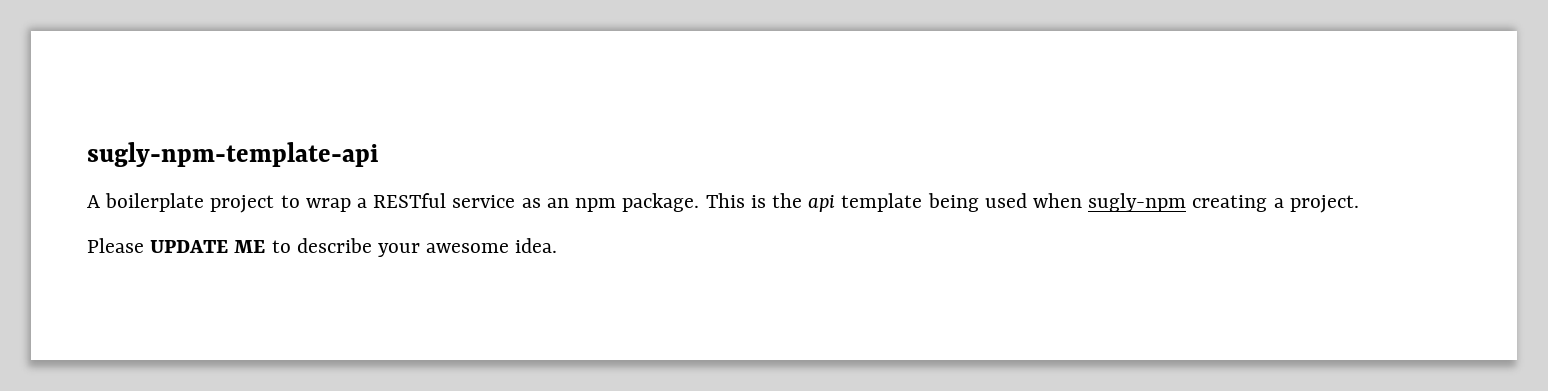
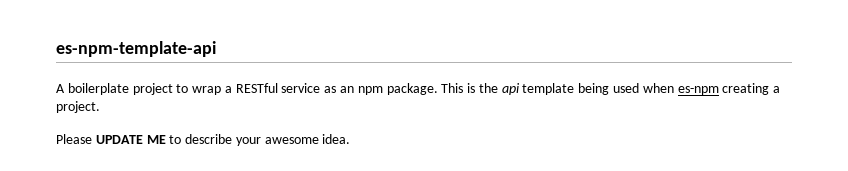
- sugly-npm-template-api
+ es-npm-template-api
- This is the api template being used when sugly-npm creating a project.
+ This is the api template being used when es-npm creating a project.

